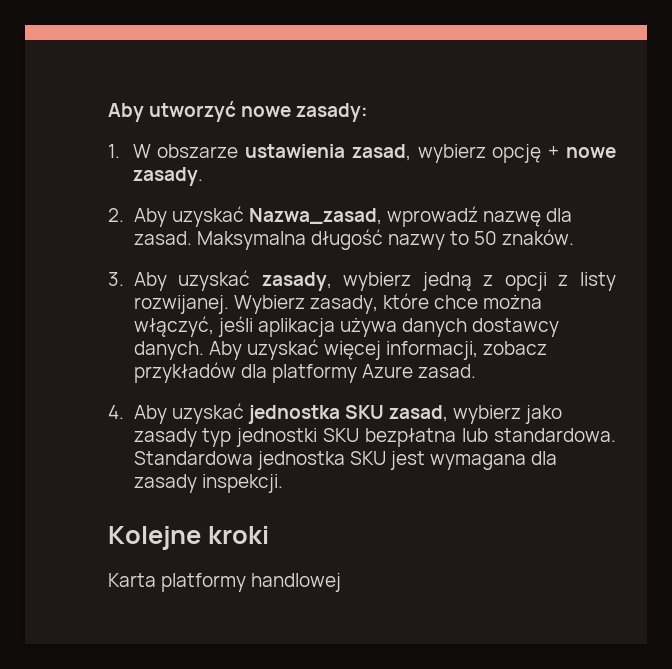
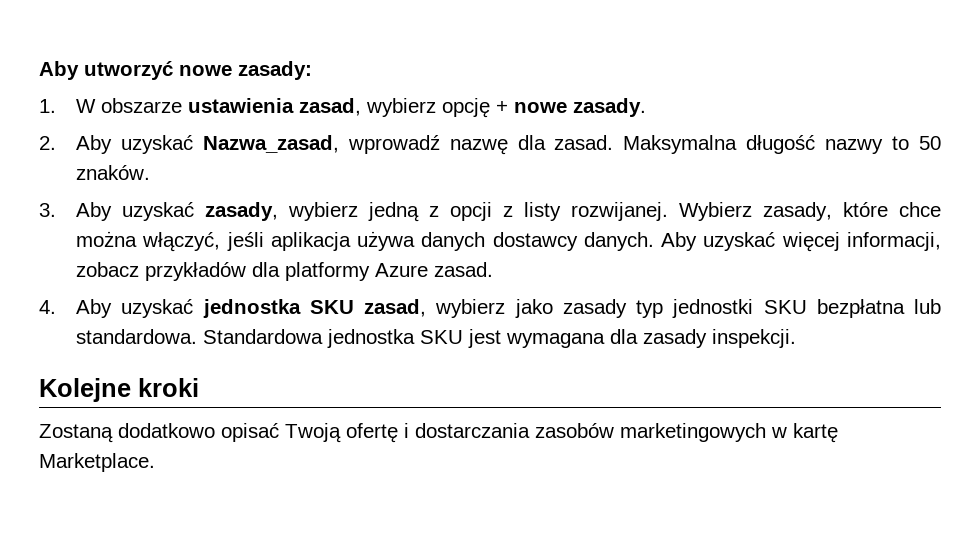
- Karta platformy handlowej
+ Zostaną dodatkowo opisać Twoją ofertę i dostarczania zasobów marketingowych w kartę Marketplace.

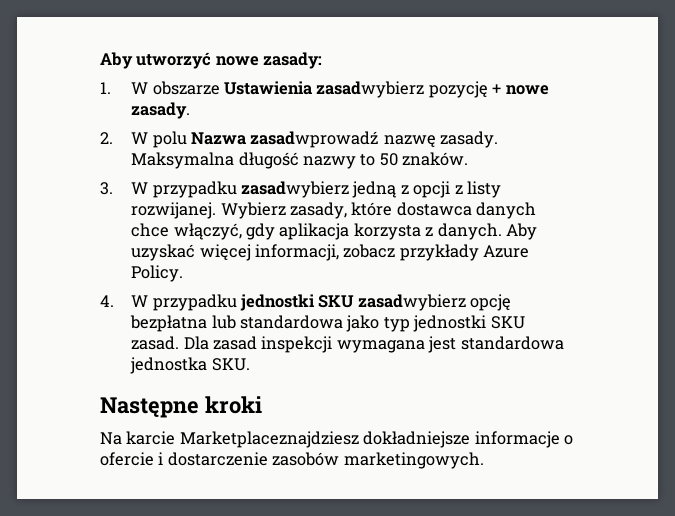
- 1. W obszarze ustawienia zasad, wybierz opcję + nowe zasady.
+ 1. W obszarze Ustawienia zasadwybierz pozycję + nowe zasady.
- 2. Aby uzyskać Nazwa_zasad, wprowadź nazwę dla zasad.
+ 2. W polu Nazwa zasadwprowadź nazwę zasady.
- 3. Aby uzyskać zasady, wybierz jedną z opcji z listy rozwijanej.
+ 3. W przypadku zasadwybierz jedną z opcji z listy rozwijanej.
- Wybierz zasady, które chce można włączyć, jeśli aplikacja używa danych dostawcy danych.
+ Wybierz zasady, które dostawca danych chce włączyć, gdy aplikacja korzysta z danych.
- Aby uzyskać więcej informacji, zobacz przykładów dla platformy Azure zasad.
- 4. Aby uzyskać jednostka SKU zasad, wybierz jako zasady typ jednostki SKU bezpłatna lub standardowa. Standardowa jednostka SKU jest wymagana dla zasady inspekcji.
- Kolejne kroki
- Zostaną dodatkowo opisać Twoją ofertę i dostarczania zasobów marketingowych w kartę Marketplace.
+ Aby uzyskać więcej informacji, zobacz przykłady Azure Policy.
+ 4. W przypadku jednostki SKU zasadwybierz opcję bezpłatna lub standardowa jako typ jednostki SKU zasad. Dla zasad inspekcji wymagana jest standardowa jednostka SKU.
+ Następne kroki
+ Na karcie Marketplaceznajdziesz dokładniejsze informacje o ofercie i dostarczenie zasobów marketingowych.

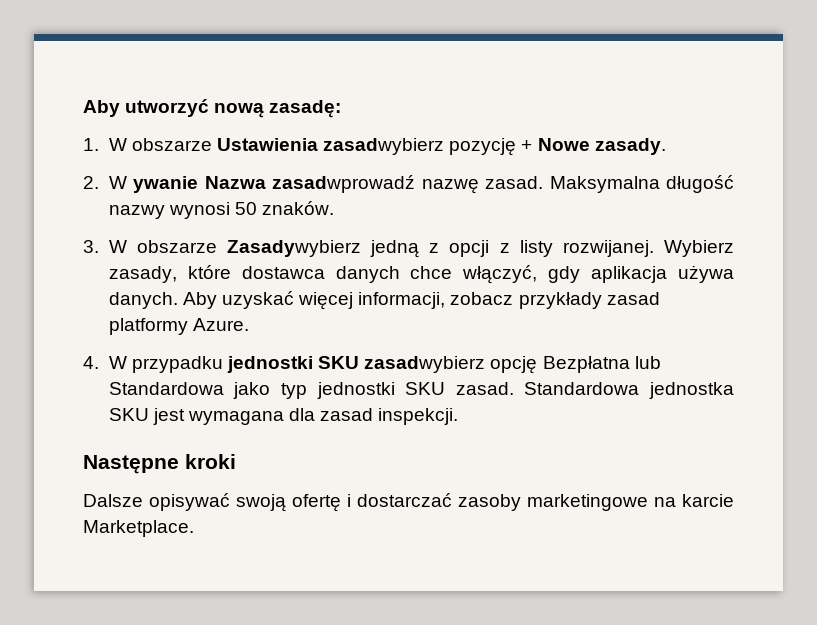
- Aby utworzyć nowe zasady:
+ Aby utworzyć nową zasadę:
- 1. W obszarze Ustawienia zasadwybierz pozycję + nowe zasady.
+ 1. W obszarze Ustawienia zasadwybierz pozycję + Nowe zasady.
- 2. W polu Nazwa zasadwprowadź nazwę zasady.
+ 2. W ywanie Nazwa zasadwprowadź nazwę zasad.
- Maksymalna długość nazwy to 50 znaków.
+ Maksymalna długość nazwy wynosi 50 znaków.
- 3. W przypadku zasadwybierz jedną z opcji z listy rozwijanej.
+ 3. W obszarze Zasadywybierz jedną z opcji z listy rozwijanej.
- Wybierz zasady, które dostawca danych chce włączyć, gdy aplikacja korzysta z danych.
+ Wybierz zasady, które dostawca danych chce włączyć, gdy aplikacja używa danych.
- Aby uzyskać więcej informacji, zobacz przykłady Azure Policy.
+ Aby uzyskać więcej informacji, zobacz przykłady zasad platformy Azure.
- 4. W przypadku jednostki SKU zasadwybierz opcję bezpłatna lub standardowa jako typ jednostki SKU zasad.
+ 4. W przypadku jednostki SKU zasadwybierz opcję Bezpłatna lub Standardowa jako typ jednostki SKU zasad.
- Dla zasad inspekcji wymagana jest standardowa jednostka SKU.
+ Standardowa jednostka SKU jest wymagana dla zasad inspekcji.
  Następne kroki
- Na karcie Marketplaceznajdziesz dokładniejsze informacje o ofercie i dostarczenie zasobów marketingowych.
+ Dalsze opisywać swoją ofertę i dostarczać zasoby marketingowe na karcie Marketplace.

